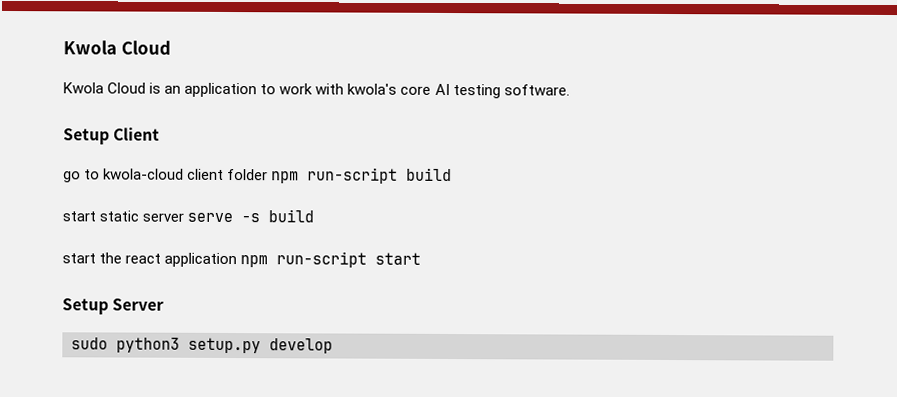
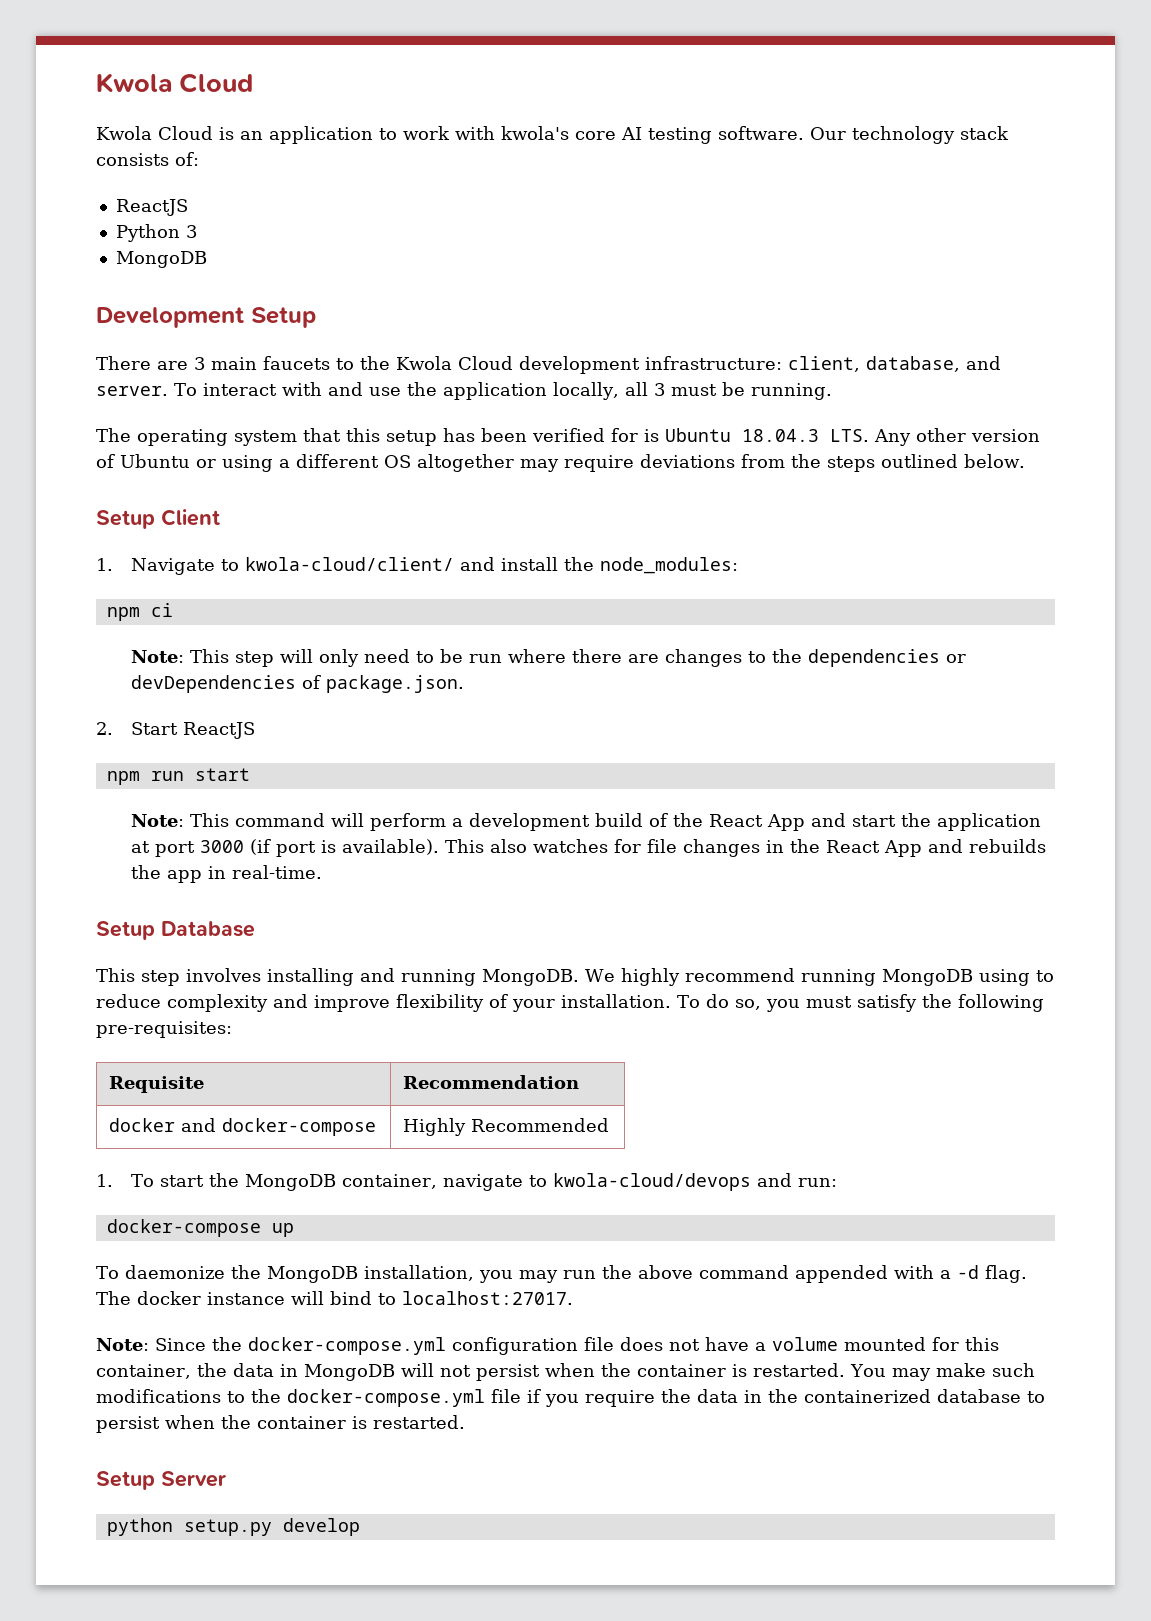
- Kwola Cloud is an application to work with kwola's core AI testing software.
+ Kwola Cloud is an application to work with kwola's core AI testing software. Our technology stack consists of:
+ ReactJS
+ Python 3
+ MongoDB
+ Development Setup
+ There are 3 main faucets to the Kwola Cloud development infrastructure: client, database, and server. To interact with and use the application locally, all 3 must be running.
+ The operating system that this setup has been verified for is Ubuntu 18.04.3 LTS. Any other version of Ubuntu or using a different OS altogether may require deviations from the steps outlined below.
  Setup Client
- go to kwola-cloud client folder npm run-script build
- start static server serve -s build
- start the react application npm run-script start
+ 1. Navigate to kwola-cloud/client/ and install the node_modules:
+ npm ci
+ Note: This step will only need to be run where there are changes to the dependencies or devDependencies of package.json.
+ 2. Start ReactJS
+ npm run start
+ Note: This command will perform a development build of the React App and start the application at port 3000 (if port is available). This also watches for file changes in the React App and rebuilds the app in real-time.
+ Setup Database
+ This step involves installing and running MongoDB. We highly recommend running MongoDB using to reduce complexity and improve flexibility of your installation. To do so, you must satisfy the following pre-requisites:
+ Requisite | Recommendation
+ docker and docker-compose | Highly Recommended
+ 1. To start the MongoDB container, navigate to kwola-cloud/devops and run:
+ docker-compose up
+ To daemonize the MongoDB installation, you may run the above command appended with a -d flag. The docker instance will bind to localhost:27017.
+ Note: Since the docker-compose.yml configuration file does not have a volume mounted for this container, the data in MongoDB will not persist when the container is restarted. You may make such modifications to the docker-compose.yml file if you require the data in the containerized database to persist when the container is restarted.
- sudo python3 setup.py develop
+ python setup.py develop

